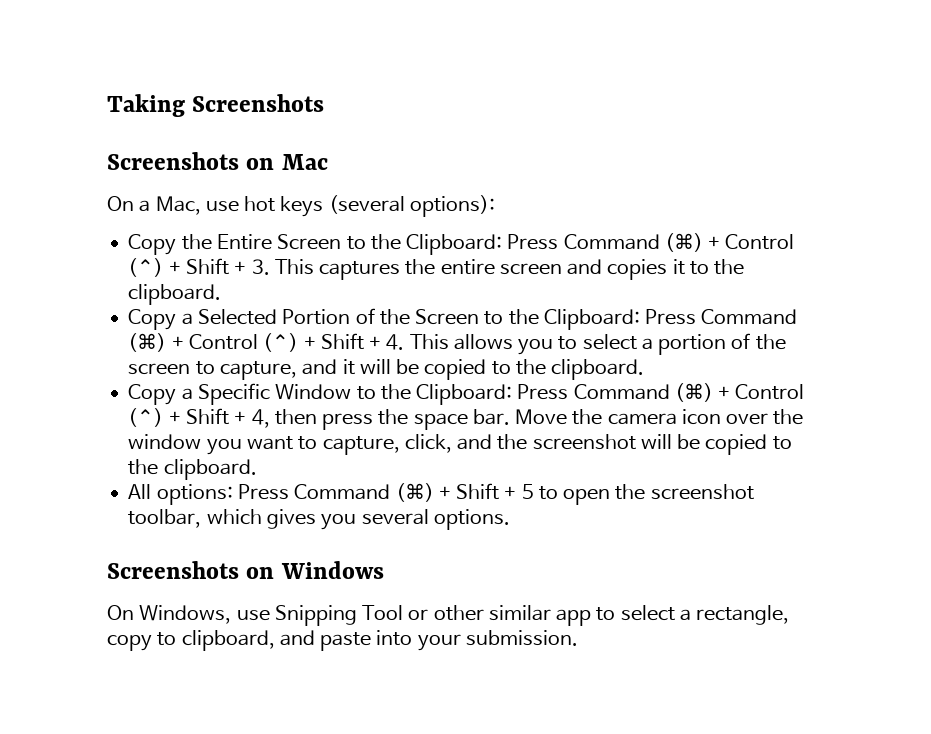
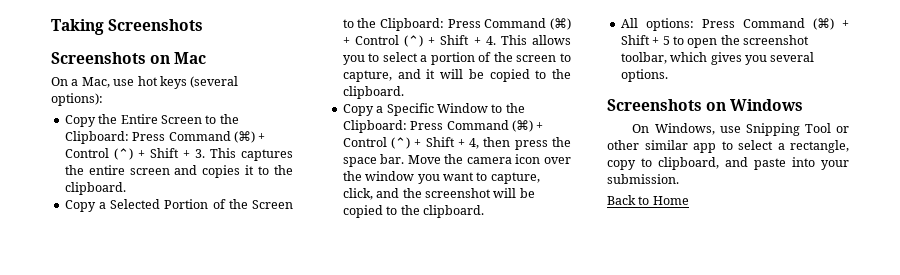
+ Back to Home

